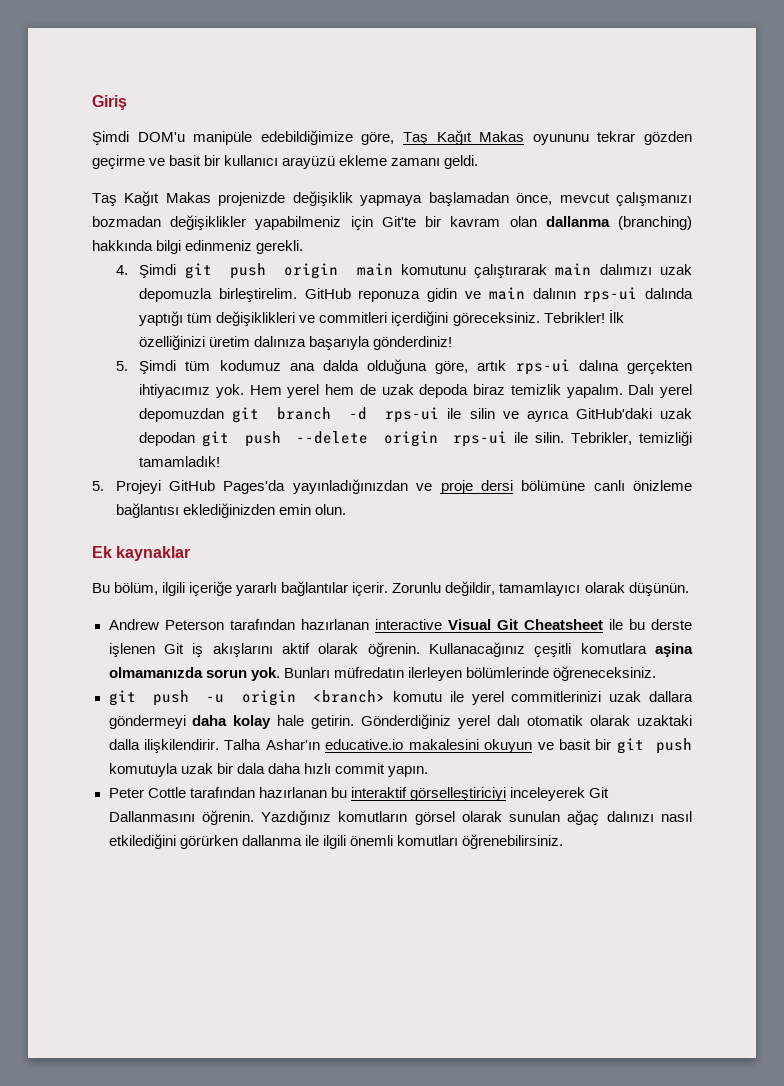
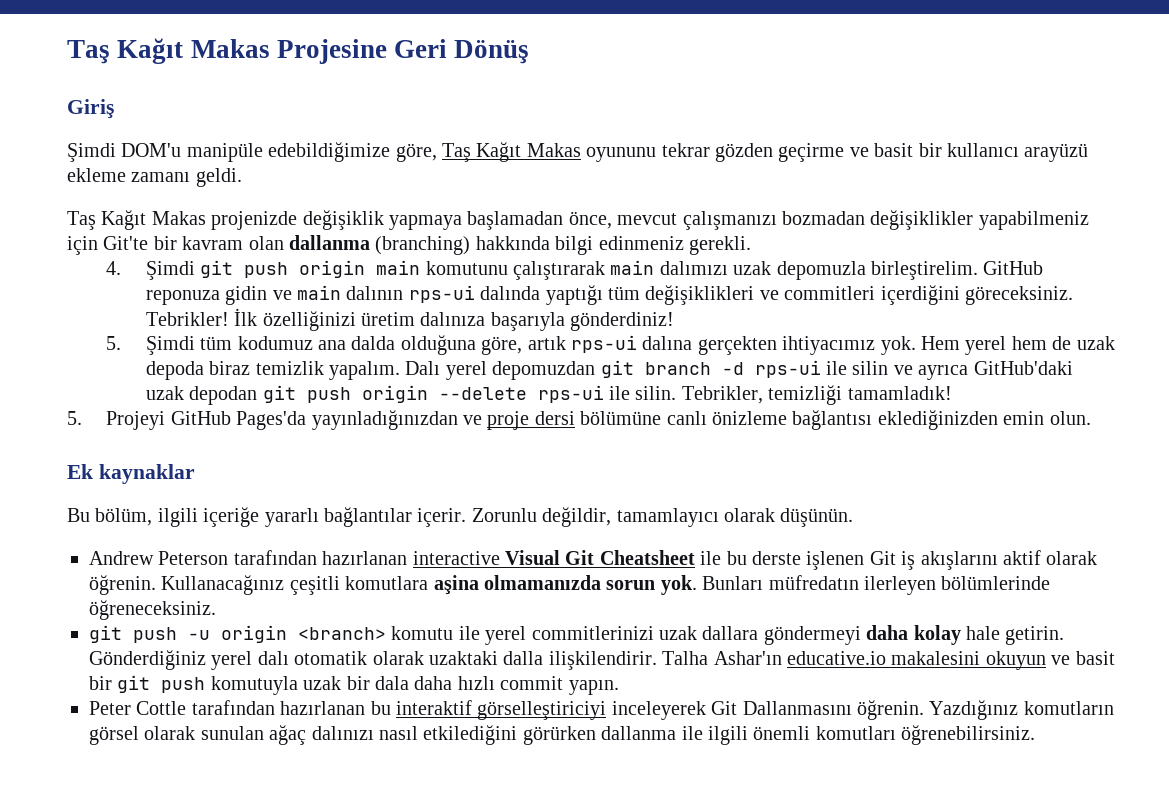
+ Taş Kağıt Makas Projesine Geri Dönüş
- Dalı yerel depomuzdan git branch -d rps-ui ile silin ve ayrıca GitHub'daki uzak depodan git push --delete origin rps-ui ile silin.
+ Dalı yerel depomuzdan git branch -d rps-ui ile silin ve ayrıca GitHub'daki uzak depodan git push origin --delete rps-ui ile silin.

